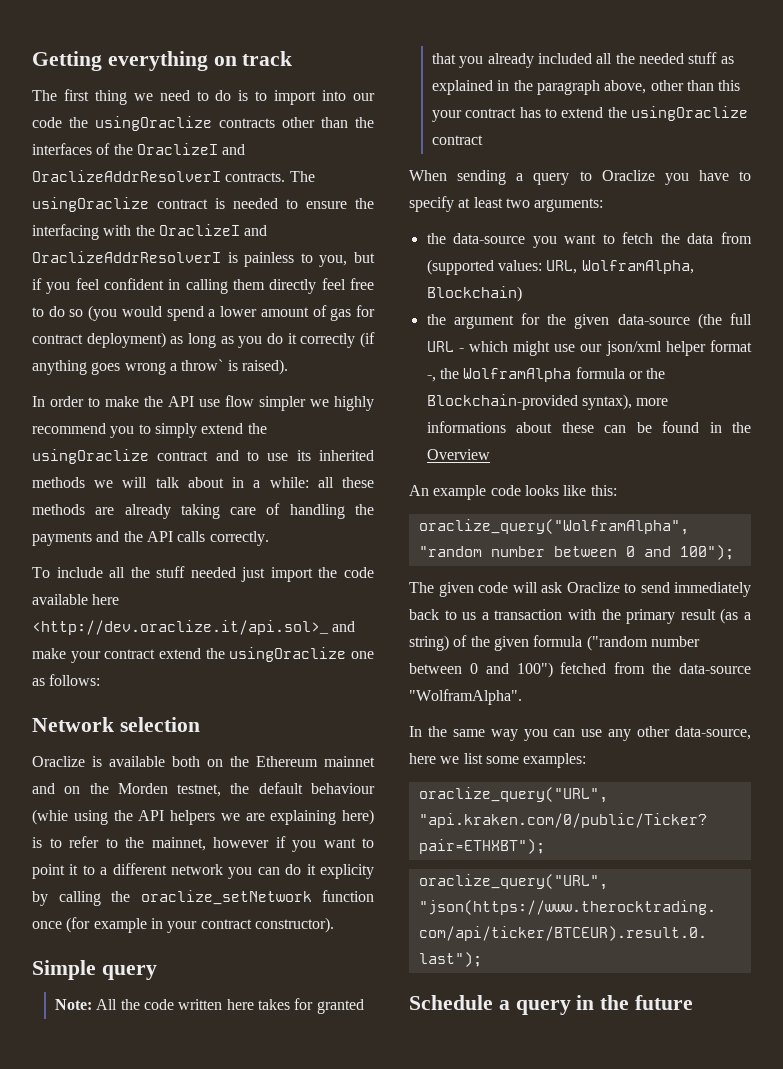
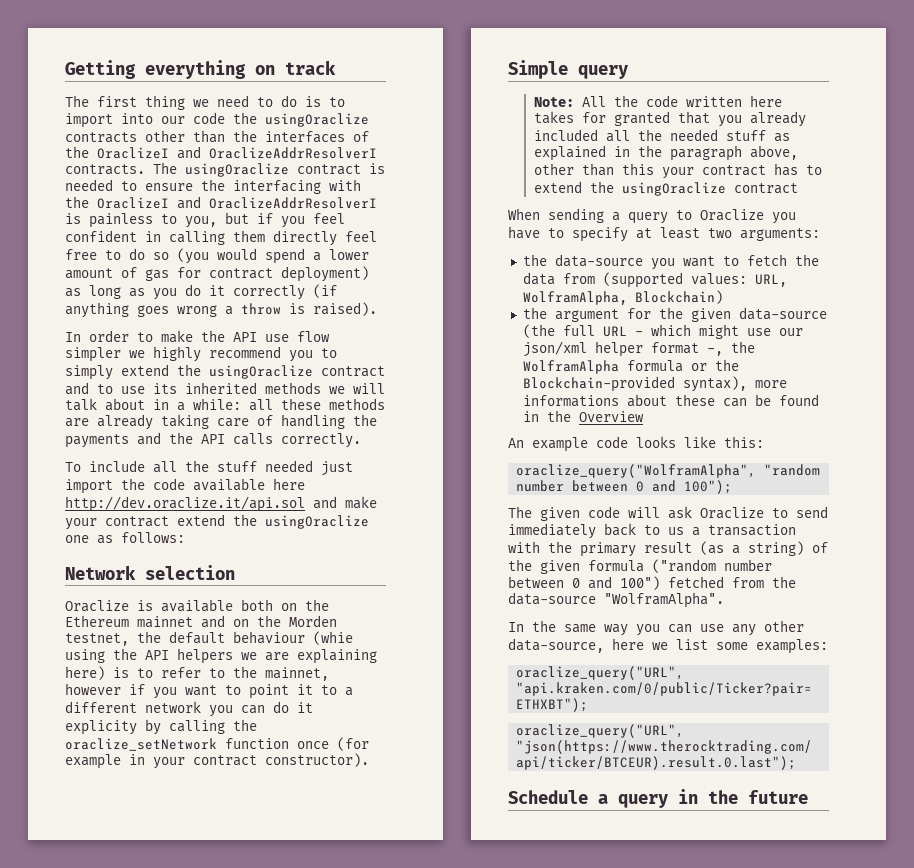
- The usingOraclize contract is needed to ensure the interfacing with the OraclizeI and OraclizeAddrResolverI is painless to you, but if you feel confident in calling them directly feel free to do so (you would spend a lower amount of gas for contract deployment) as long as you do it correctly (if anything goes wrong a throw` is raised).
+ The usingOraclize contract is needed to ensure the interfacing with the OraclizeI and OraclizeAddrResolverI is painless to you, but if you feel confident in calling them directly feel free to do so (you would spend a lower amount of gas for contract deployment) as long as you do it correctly (if anything goes wrong a throw is raised).
- To include all the stuff needed just import the code available here <http://dev.oraclize.it/api.sol>_ and make your contract extend the usingOraclize one as follows:
+ To include all the stuff needed just import the code available here http://dev.oraclize.it/api.sol and make your contract extend the usingOraclize one as follows:

